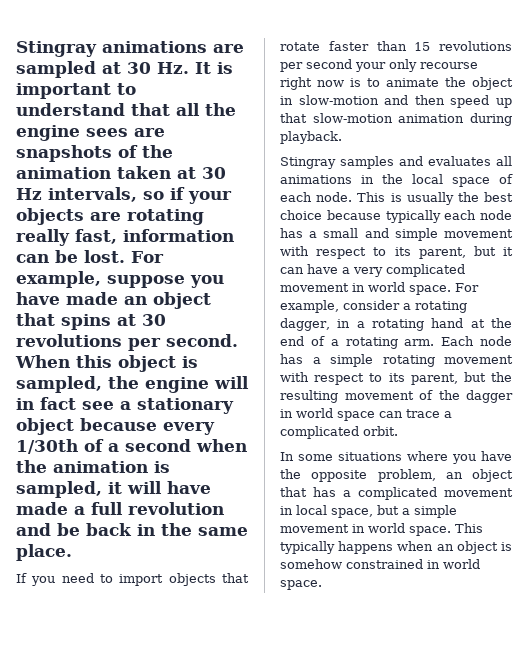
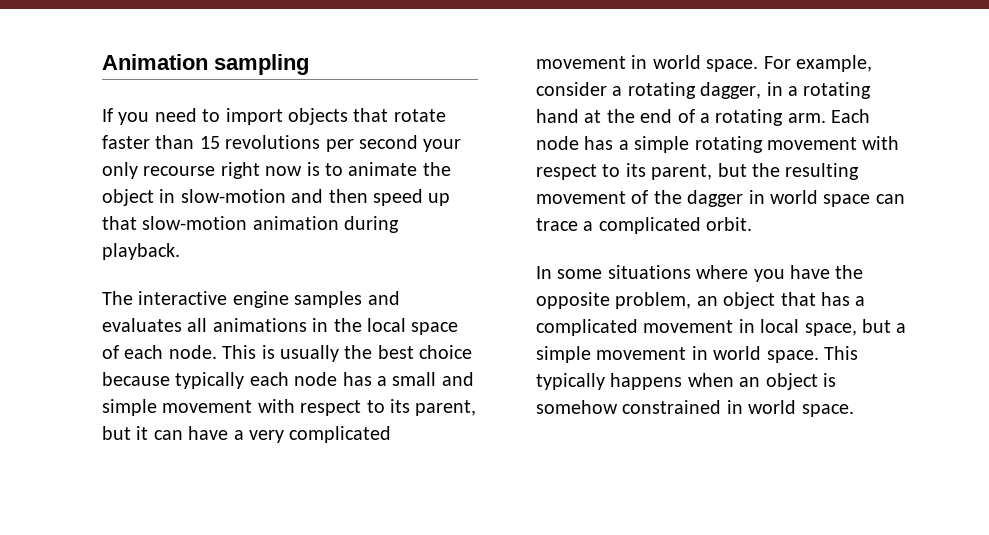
- Stingray animations are sampled at 30 Hz. It is important to understand that all the engine sees are snapshots of the animation taken at 30 Hz intervals, so if your objects are rotating really fast, information can be lost. For example, suppose you have made an object that spins at 30 revolutions per second. When this object is sampled, the engine will in fact see a stationary object because every 1/30th of a second when the animation is sampled, it will have made a full revolution and be back in the same place.
+ Animation sampling
- Stingray samples and evaluates all animations in the local space of each node.
+ The interactive engine samples and evaluates all animations in the local space of each node.

